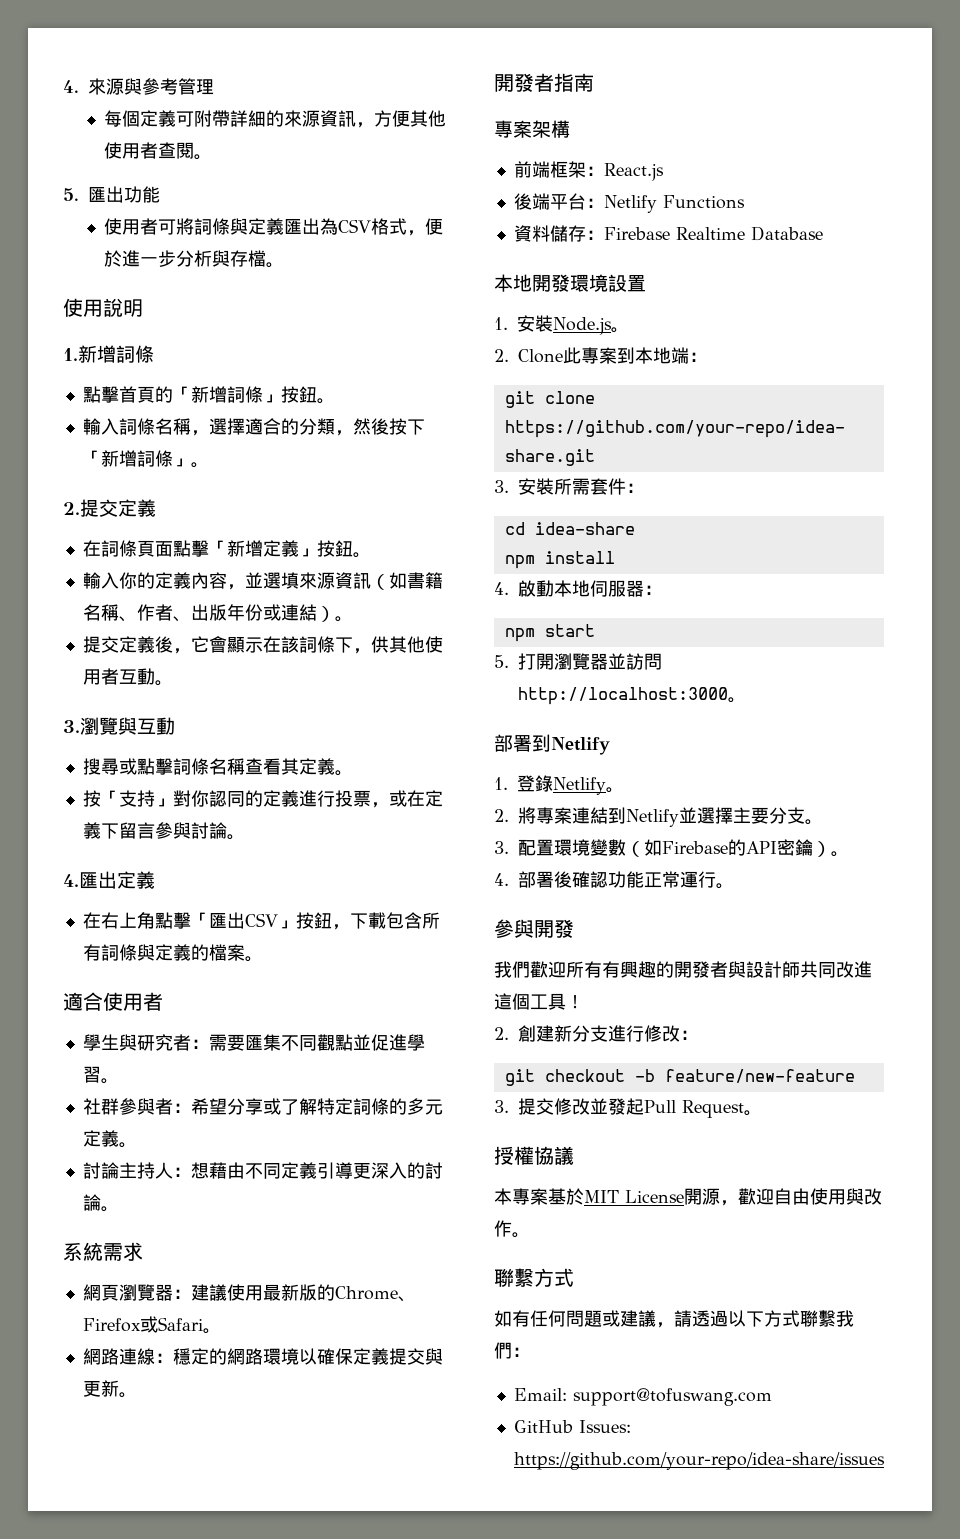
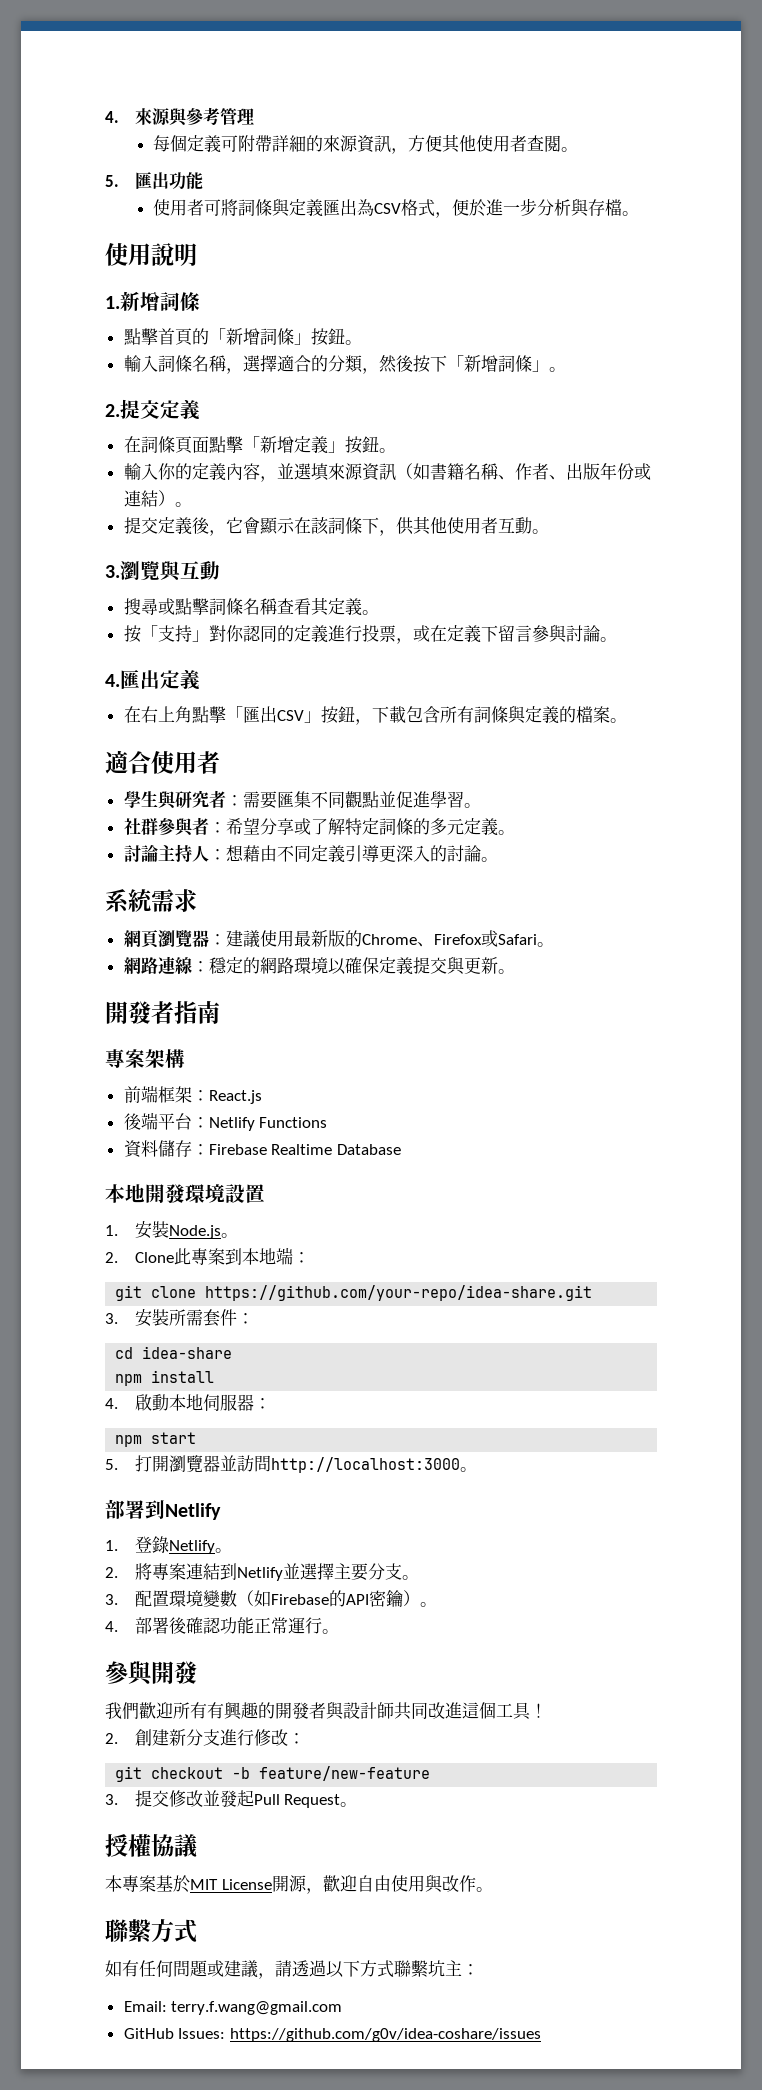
- 如有任何問題或建議，請透過以下方式聯繫我們：
+ 如有任何問題或建議，請透過以下方式聯繫坑主：
- Email: support@tofuswang.com
+ Email: terry.f.wang@gmail.com
- GitHub Issues: https://github.com/your-repo/idea-share/issues
+ GitHub Issues: https://github.com/g0v/idea-coshare/issues

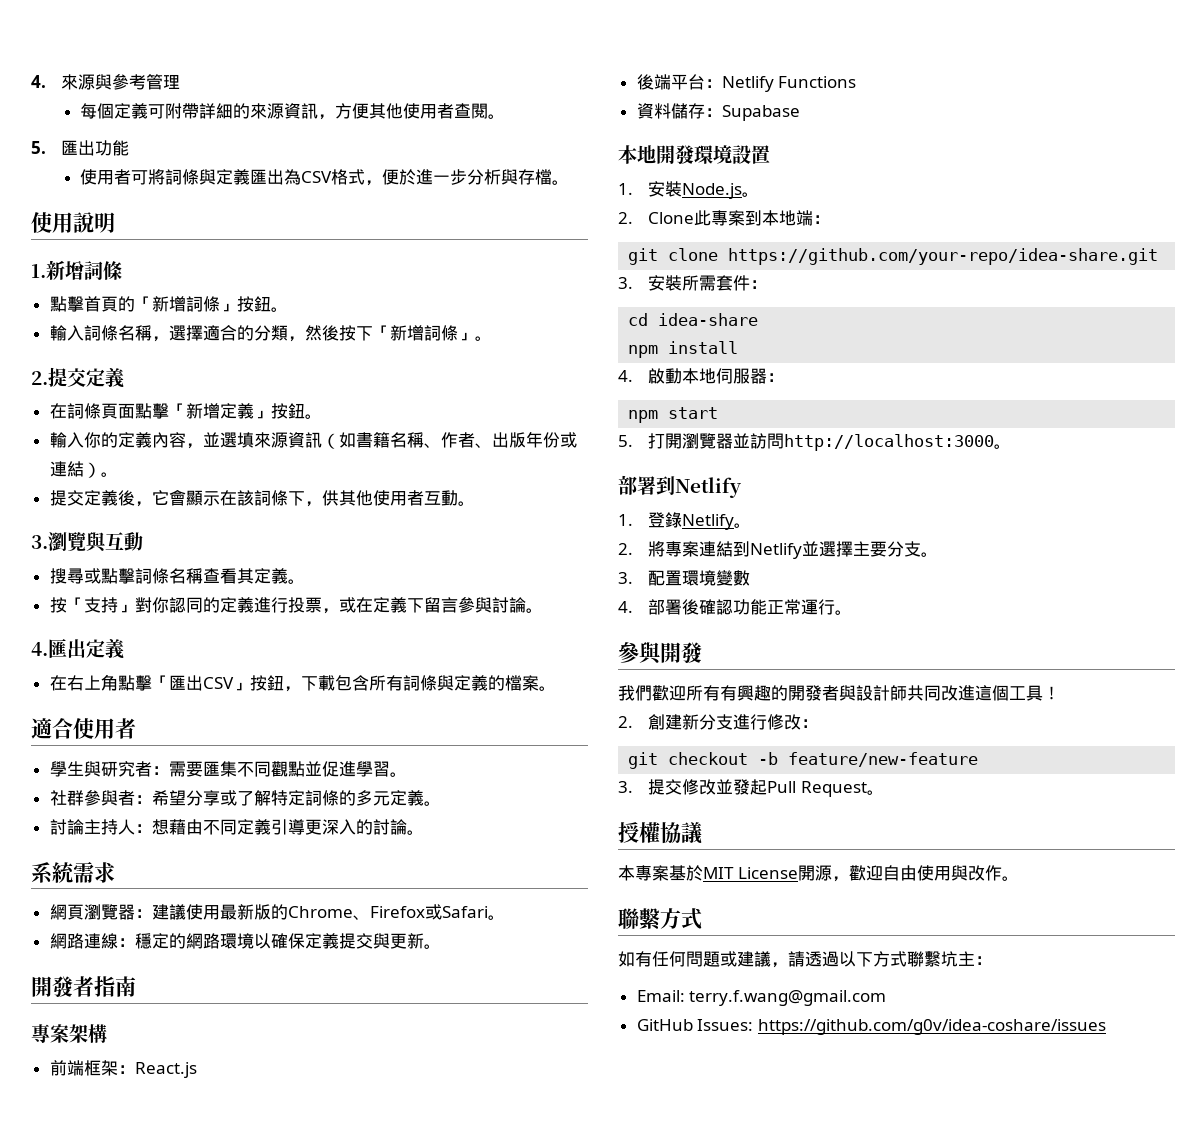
- 資料儲存：Firebase Realtime Database
+ 資料儲存：Supabase
- 3.配置環境變數（如Firebase的API密鑰）。
+ 3.配置環境變數

